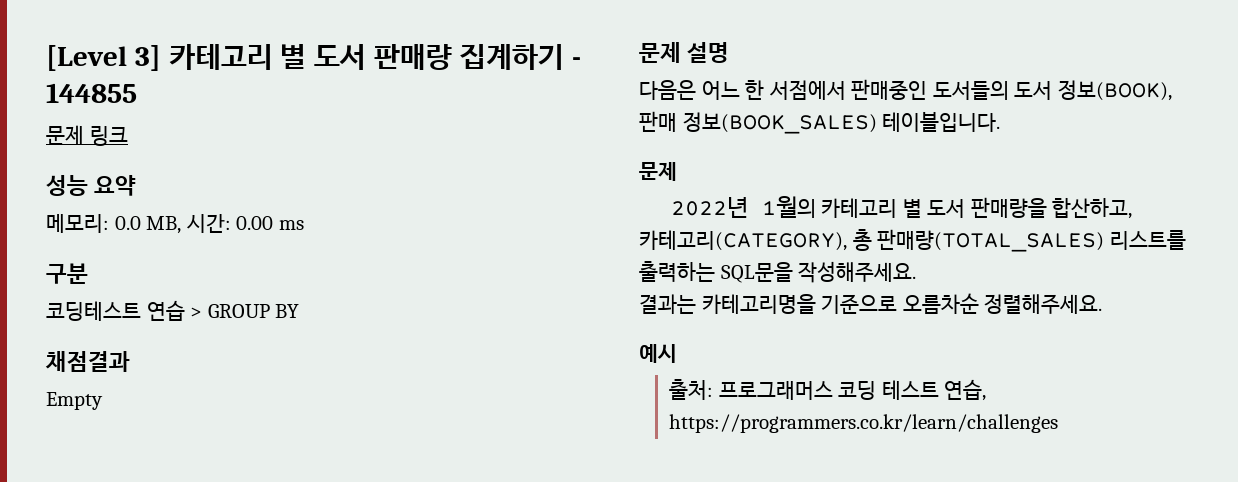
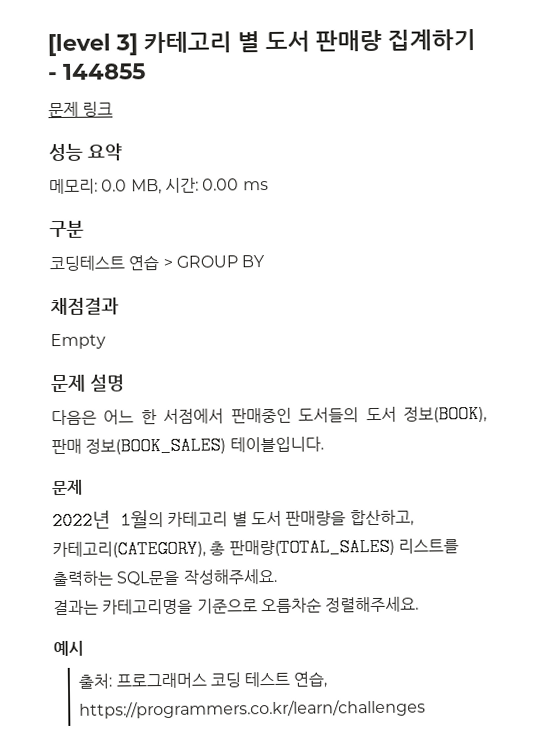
- [Level 3] 카테고리 별 도서 판매량 집계하기 - 144855
+ [level 3] 카테고리 별 도서 판매량 집계하기 - 144855

